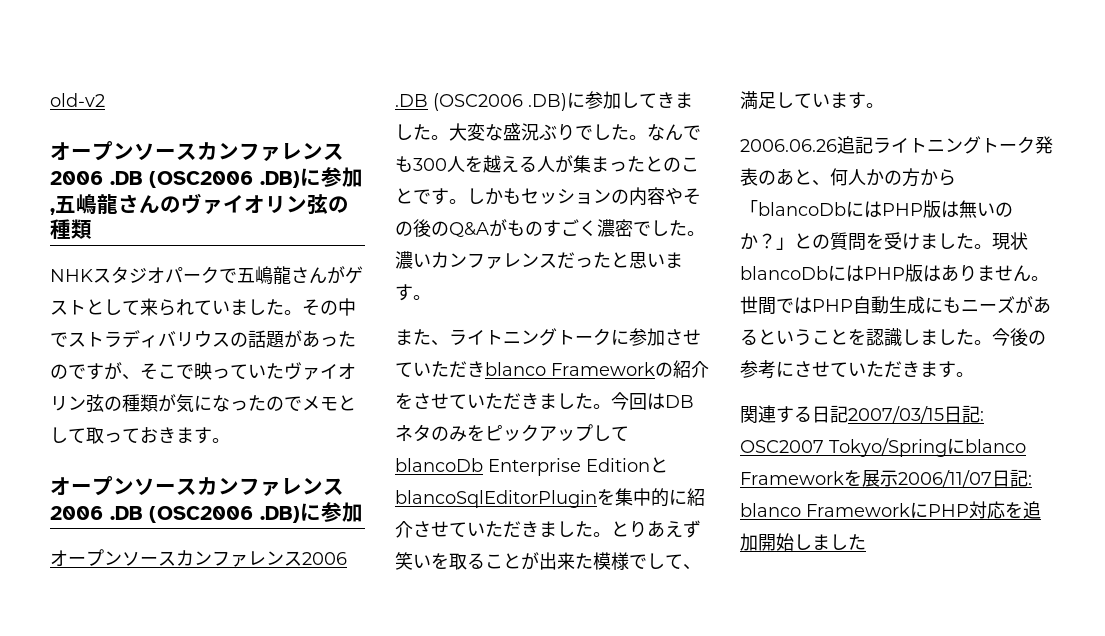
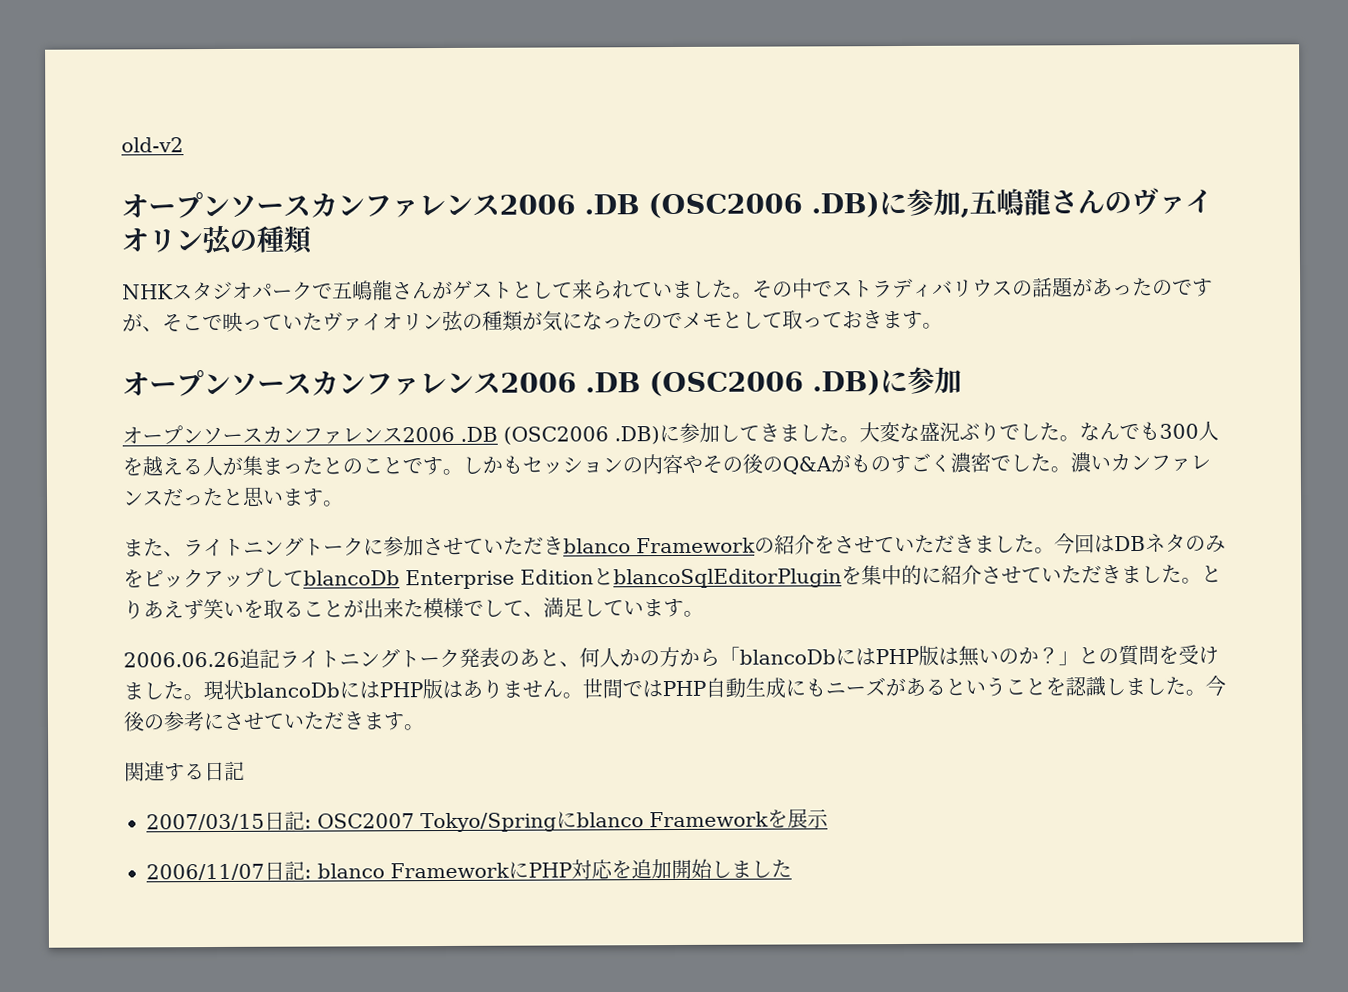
- 関連する日記2007/03/15日記: OSC2007 Tokyo/Springにblanco Frameworkを展示2006/11/07日記: blanco FrameworkにPHP対応を追加開始しました
+ 関連する日記
+ 2007/03/15日記: OSC2007 Tokyo/Springにblanco Frameworkを展示
+ 2006/11/07日記: blanco FrameworkにPHP対応を追加開始しました

